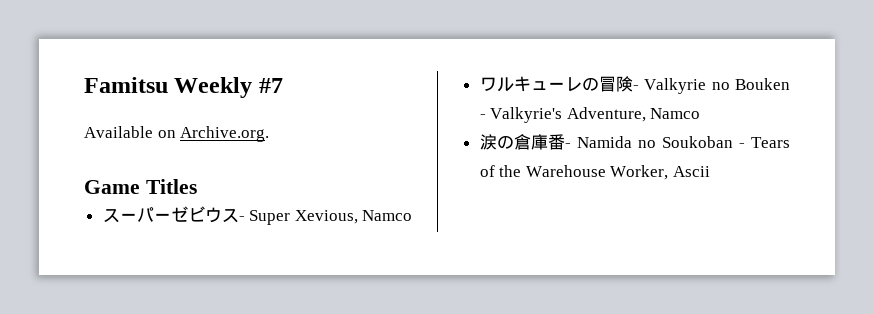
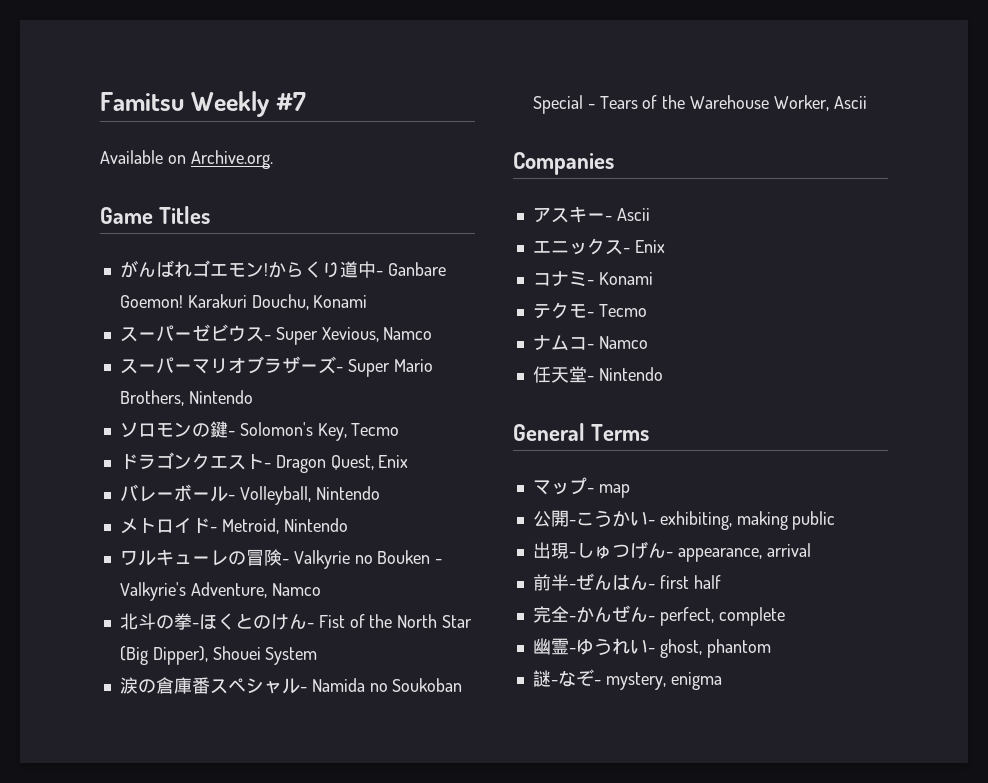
+ がんばれゴエモン!からくり道中- Ganbare Goemon! Karakuri Douchu, Konami
+ スーパーマリオブラザーズ- Super Mario Brothers, Nintendo
+ ソロモンの鍵- Solomon's Key, Tecmo
+ ドラゴンクエスト- Dragon Quest, Enix
+ バレーボール- Volleyball, Nintendo
+ メトロイド- Metroid, Nintendo
+ 北斗の拳-ほくとのけん- Fist of the North Star (Big Dipper), Shouei System
- 涙の倉庫番- Namida no Soukoban - Tears of the Warehouse Worker, Ascii
+ 涙の倉庫番スペシャル- Namida no Soukoban Special - Tears of the Warehouse Worker, Ascii
+ Companies
+ アスキー- Ascii
+ エニックス- Enix
+ コナミ- Konami
+ テクモ- Tecmo
+ ナムコ- Namco
+ 任天堂- Nintendo
+ General Terms
+ マップ- map
+ 公開-こうかい- exhibiting, making public
+ 出現-しゅつげん- appearance, arrival
+ 前半-ぜんはん- first half
+ 完全-かんぜん- perfect, complete
+ 幽霊-ゆうれい- ghost, phantom
+ 謎-なぞ- mystery, enigma

